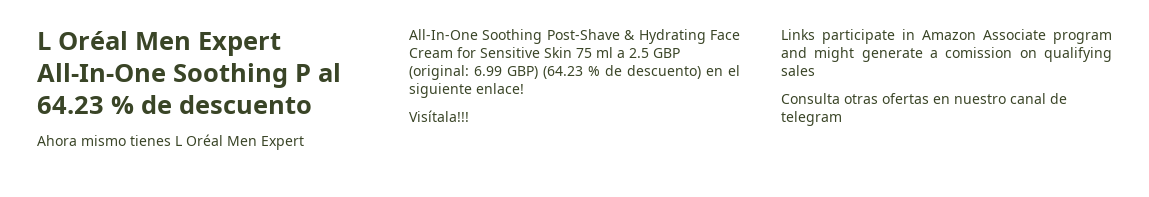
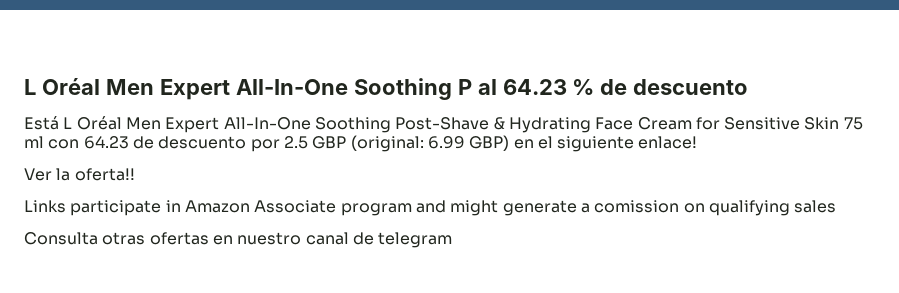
- Ahora mismo tienes L Oréal Men Expert All-In-One Soothing Post-Shave & Hydrating Face Cream for Sensitive Skin 75 ml a 2.5 GBP (original: 6.99 GBP) (64.23 % de descuento) en el siguiente enlace!
+ Está L Oréal Men Expert All-In-One Soothing Post-Shave & Hydrating Face Cream for Sensitive Skin 75 ml con 64.23 de descuento por 2.5 GBP (original: 6.99 GBP) en el siguiente enlace!
- Visítala!!!
+ Ver la oferta!!

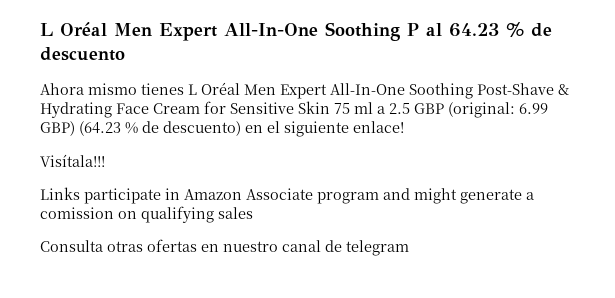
- Está L Oréal Men Expert All-In-One Soothing Post-Shave & Hydrating Face Cream for Sensitive Skin 75 ml con 64.23 de descuento por 2.5 GBP (original: 6.99 GBP) en el siguiente enlace!
+ Ahora mismo tienes L Oréal Men Expert All-In-One Soothing Post-Shave & Hydrating Face Cream for Sensitive Skin 75 ml a 2.5 GBP (original: 6.99 GBP) (64.23 % de descuento) en el siguiente enlace!
- Ver la oferta!!
+ Visítala!!!

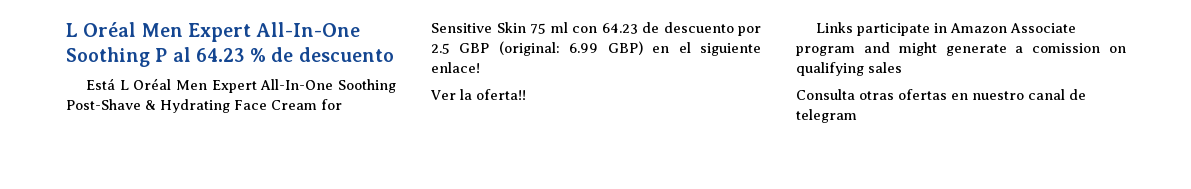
- Ahora mismo tienes L Oréal Men Expert All-In-One Soothing Post-Shave & Hydrating Face Cream for Sensitive Skin 75 ml a 2.5 GBP (original: 6.99 GBP) (64.23 % de descuento) en el siguiente enlace!
+ Está L Oréal Men Expert All-In-One Soothing Post-Shave & Hydrating Face Cream for Sensitive Skin 75 ml con 64.23 de descuento por 2.5 GBP (original: 6.99 GBP) en el siguiente enlace!
- Visítala!!!
+ Ver la oferta!!

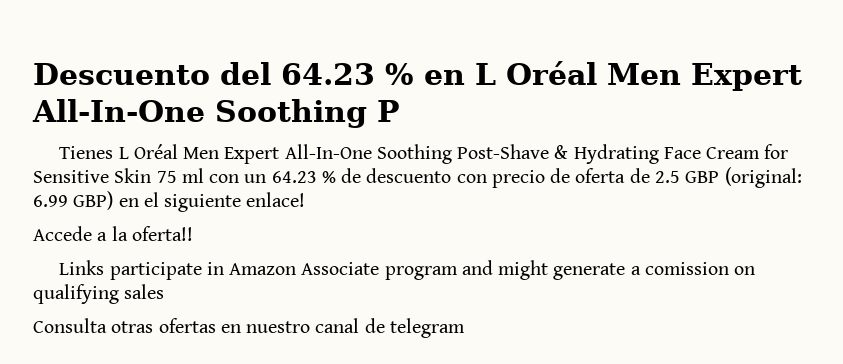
- L Oréal Men Expert All-In-One Soothing P al 64.23 % de descuento
- Está L Oréal Men Expert All-In-One Soothing Post-Shave & Hydrating Face Cream for Sensitive Skin 75 ml con 64.23 de descuento por 2.5 GBP (original: 6.99 GBP) en el siguiente enlace!
+ Descuento del 64.23 % en L Oréal Men Expert All-In-One Soothing P
+ Tienes L Oréal Men Expert All-In-One Soothing Post-Shave & Hydrating Face Cream for Sensitive Skin 75 ml con un 64.23 % de descuento con precio de oferta de 2.5 GBP (original: 6.99 GBP) en el siguiente enlace!
- Ver la oferta!!
+ Accede a la oferta!!

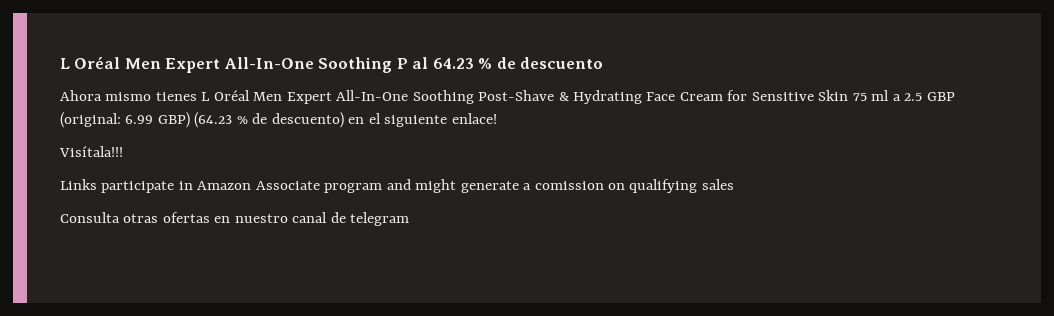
- Descuento del 64.23 % en L Oréal Men Expert All-In-One Soothing P
- Tienes L Oréal Men Expert All-In-One Soothing Post-Shave & Hydrating Face Cream for Sensitive Skin 75 ml con un 64.23 % de descuento con precio de oferta de 2.5 GBP (original: 6.99 GBP) en el siguiente enlace!
+ L Oréal Men Expert All-In-One Soothing P al 64.23 % de descuento
+ Ahora mismo tienes L Oréal Men Expert All-In-One Soothing Post-Shave & Hydrating Face Cream for Sensitive Skin 75 ml a 2.5 GBP (original: 6.99 GBP) (64.23 % de descuento) en el siguiente enlace!
- Accede a la oferta!!
+ Visítala!!!

